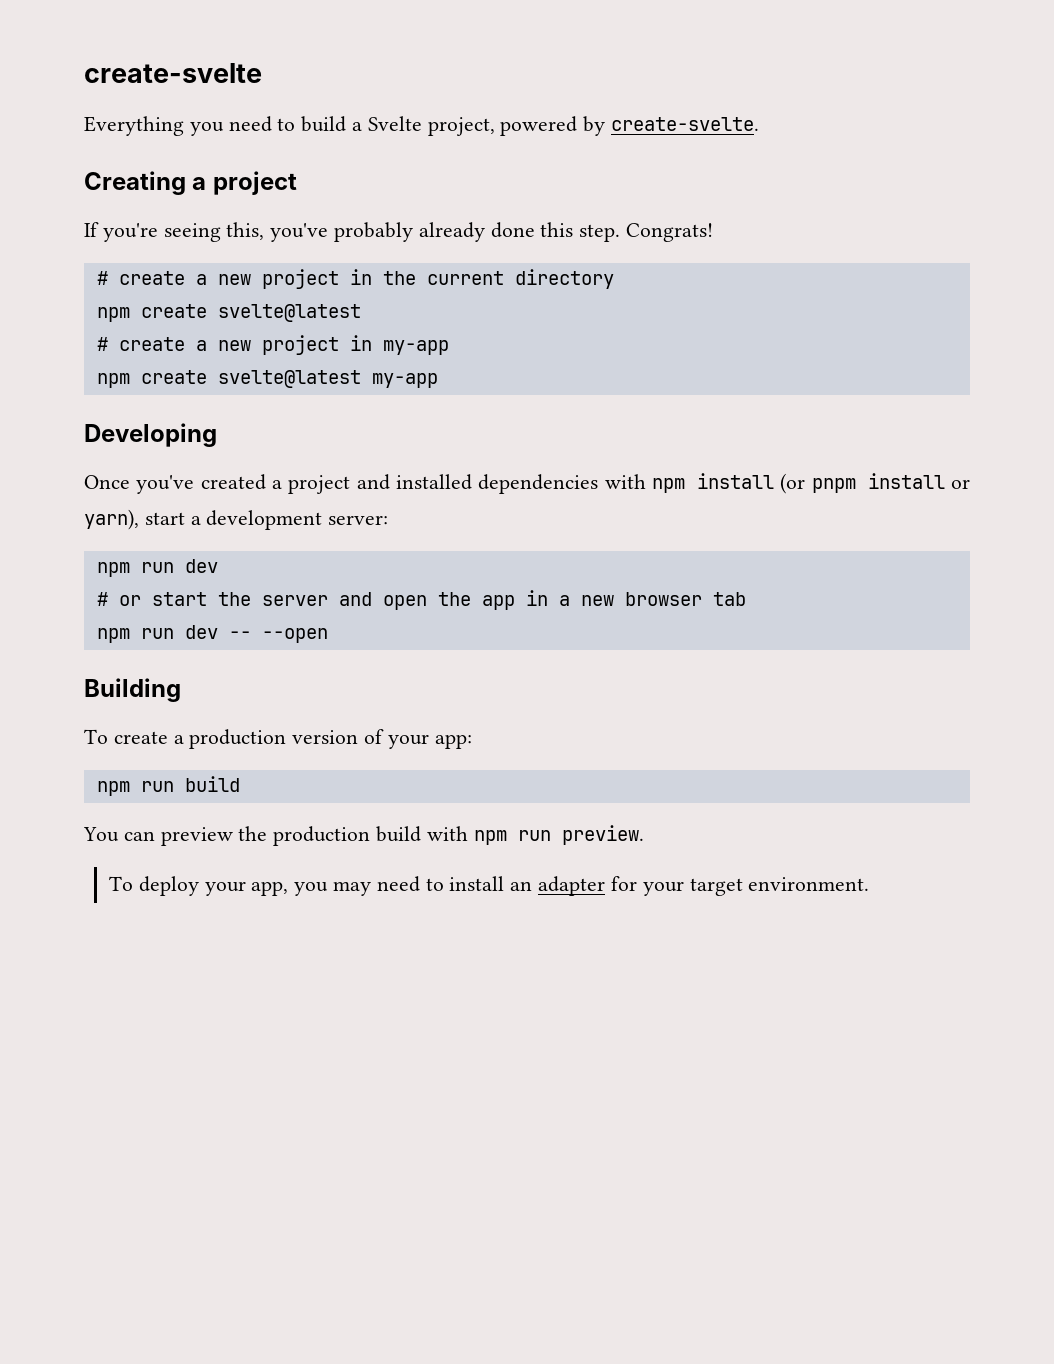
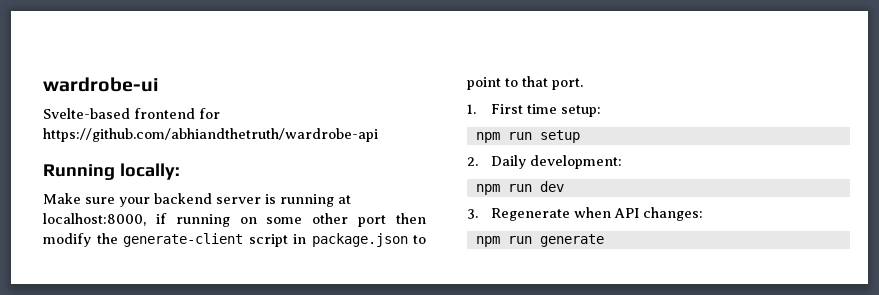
- create-svelte
- Everything you need to build a Svelte project, powered by create-svelte.
- Creating a project
- If you're seeing this, you've probably already done this step. Congrats!
- # create a new project in the current directory
- npm create svelte@latest
- # create a new project in my-app
- npm create svelte@latest my-app
- Developing
- Once you've created a project and installed dependencies with npm install (or pnpm install or yarn), start a development server:
+ wardrobe-ui
+ Svelte-based frontend for https://github.com/abhiandthetruth/wardrobe-api
+ Running locally:
+ Make sure your backend server is running at localhost:8000, if running on some other port then modify the generate-client script in package.json to point to that port.
+ 1. First time setup:
+ npm run setup
+ 2. Daily development:
  npm run dev
- # or start the server and open the app in a new browser tab
- npm run dev -- --open
- Building
- To create a production version of your app:
- npm run build
- You can preview the production build with npm run preview.
- To deploy your app, you may need to install an adapter for your target environment.
+ 3. Regenerate when API changes:
+ npm run generate

